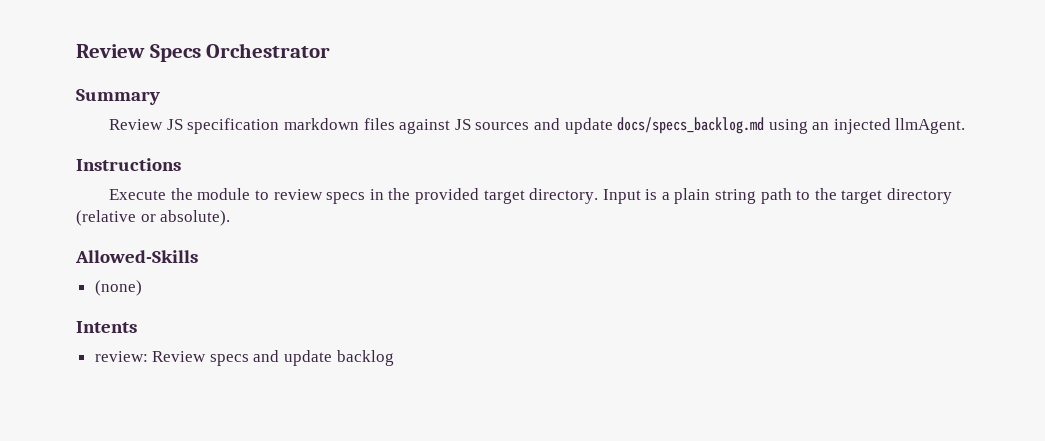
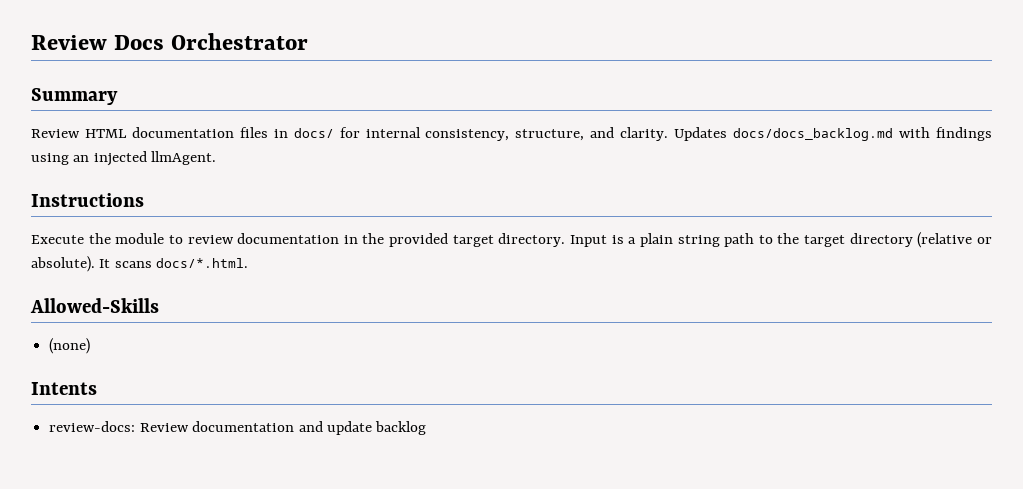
- Review Specs Orchestrator
+ Review Docs Orchestrator
- Review JS specification markdown files against JS sources and update docs/specs_backlog.md using an injected llmAgent.
+ Review HTML documentation files in docs/ for internal consistency, structure, and clarity. Updates docs/docs_backlog.md with findings using an injected llmAgent.
- Execute the module to review specs in the provided target directory.
+ Execute the module to review documentation in the provided target directory.
+ It scans docs/*.html.
- review: Review specs and update backlog
+ review-docs: Review documentation and update backlog

